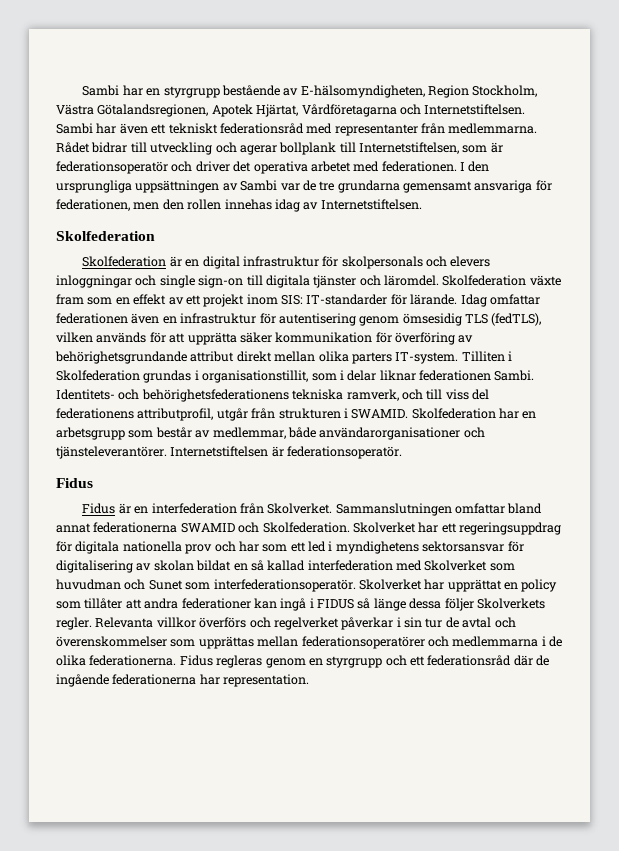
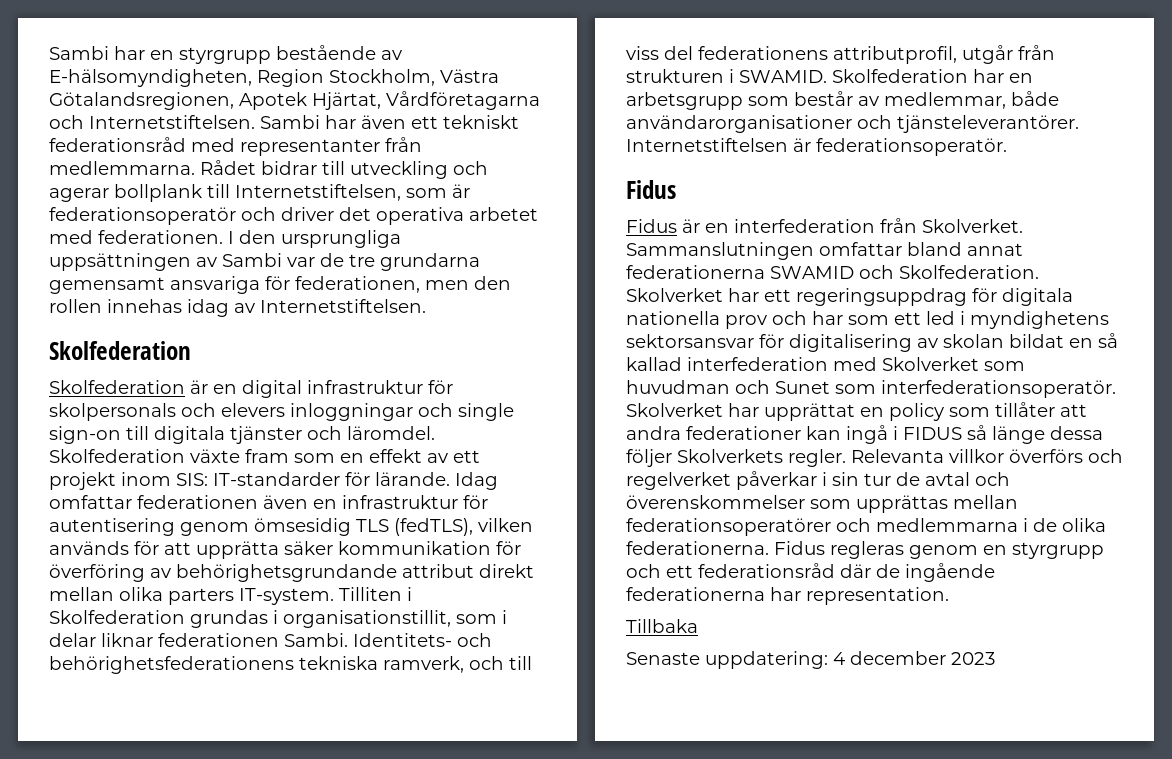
+ Tillbaka
+ Senaste uppdatering: 4 december 2023

